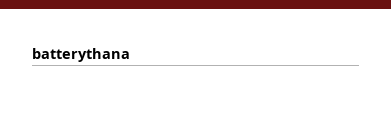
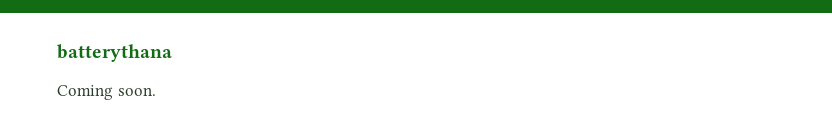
+ Coming soon.

